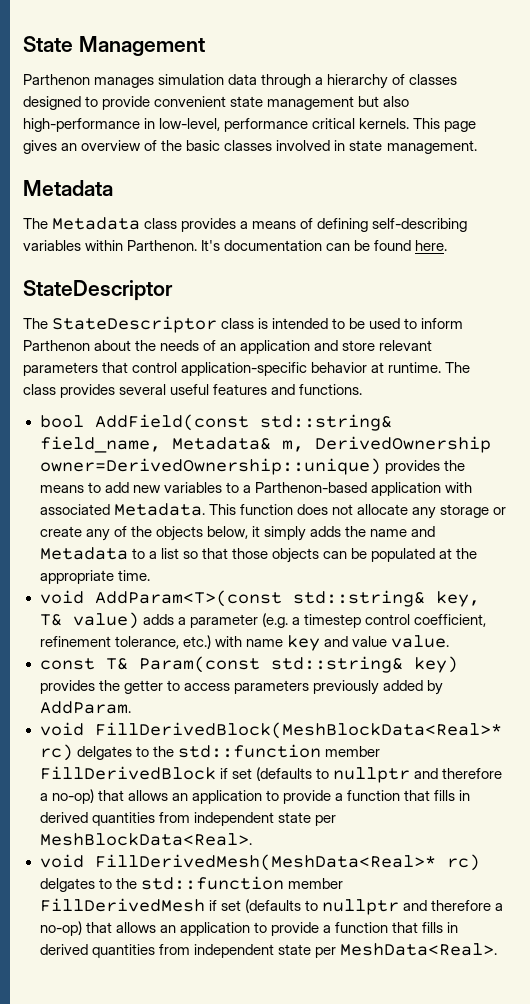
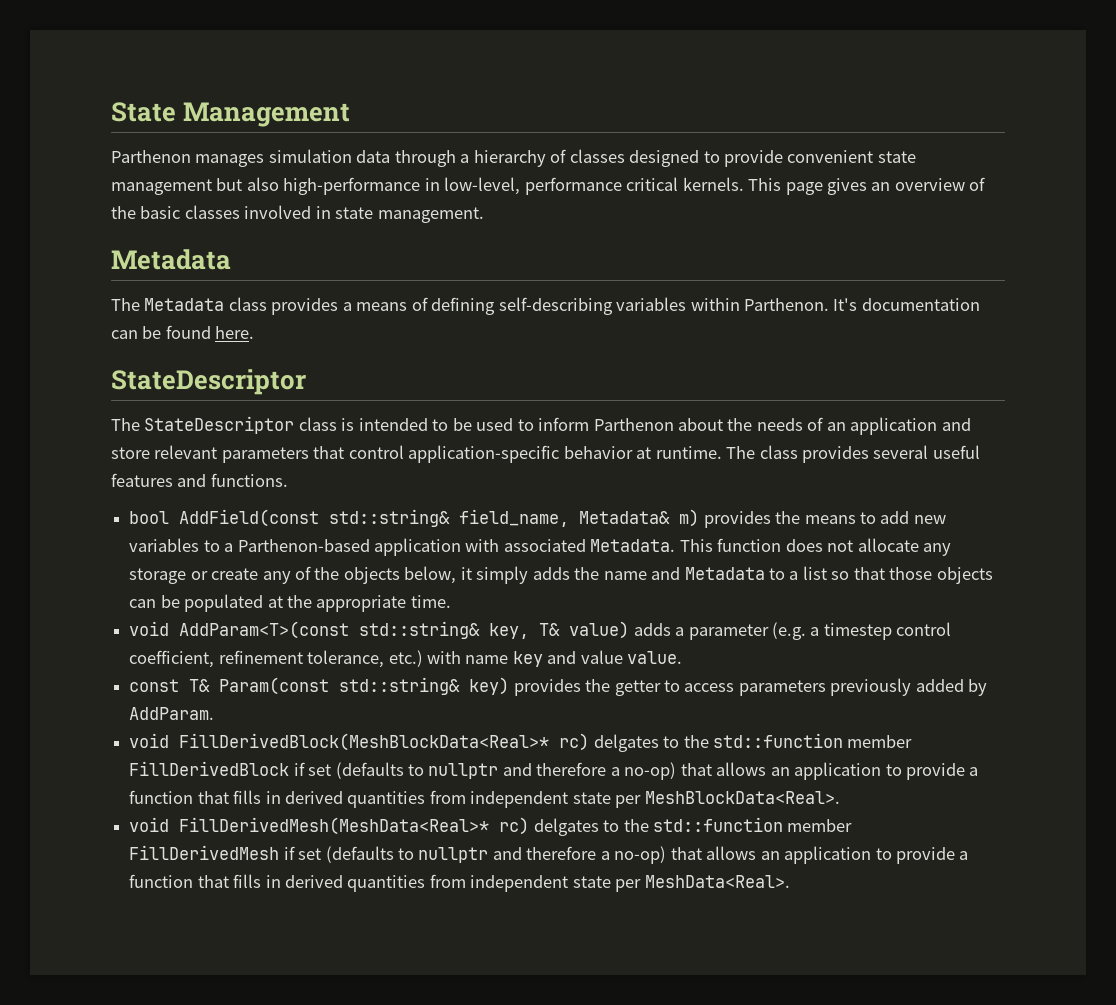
- bool AddField(const std::string& field_name, Metadata& m, DerivedOwnership owner=DerivedOwnership::unique) provides the means to add new variables to a Parthenon-based application with associated Metadata.
+ bool AddField(const std::string& field_name, Metadata& m) provides the means to add new variables to a Parthenon-based application with associated Metadata.

